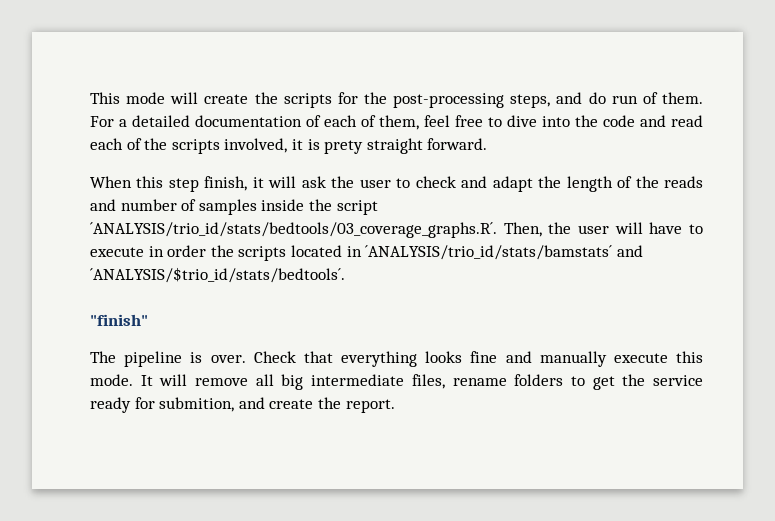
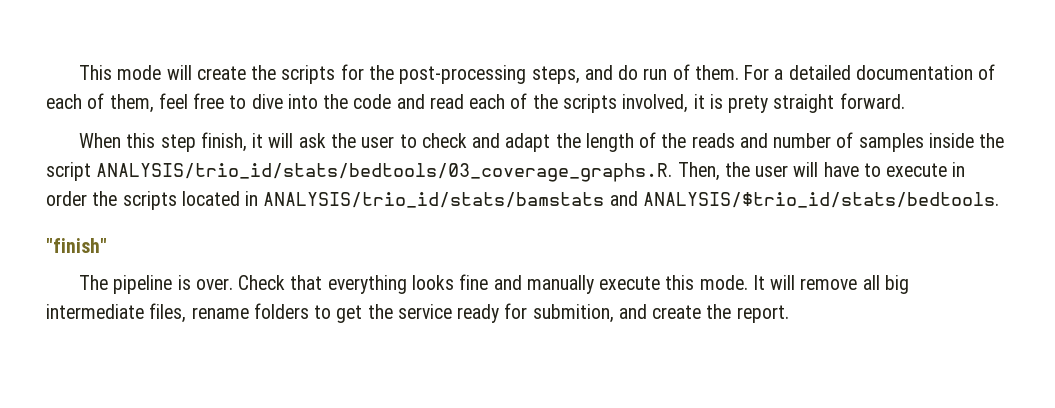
- When this step finish, it will ask the user to check and adapt the length of the reads and number of samples inside the script ´ANALYSIS/trio_id/stats/bedtools/03_coverage_graphs.R´. Then, the user will have to execute in order the scripts located in ´ANALYSIS/trio_id/stats/bamstats´ and ´ANALYSIS/$trio_id/stats/bedtools´.
+ When this step finish, it will ask the user to check and adapt the length of the reads and number of samples inside the script ANALYSIS/trio_id/stats/bedtools/03_coverage_graphs.R. Then, the user will have to execute in order the scripts located in ANALYSIS/trio_id/stats/bamstats and ANALYSIS/$trio_id/stats/bedtools.

